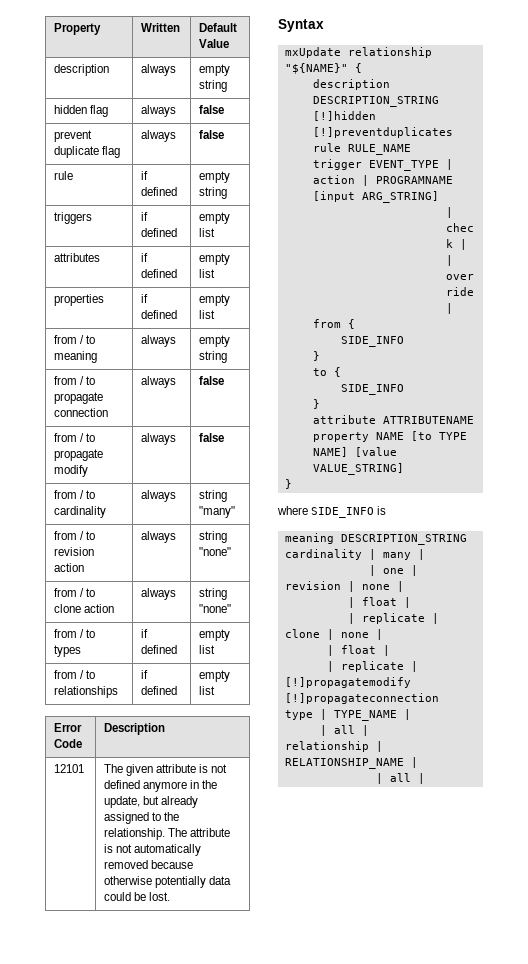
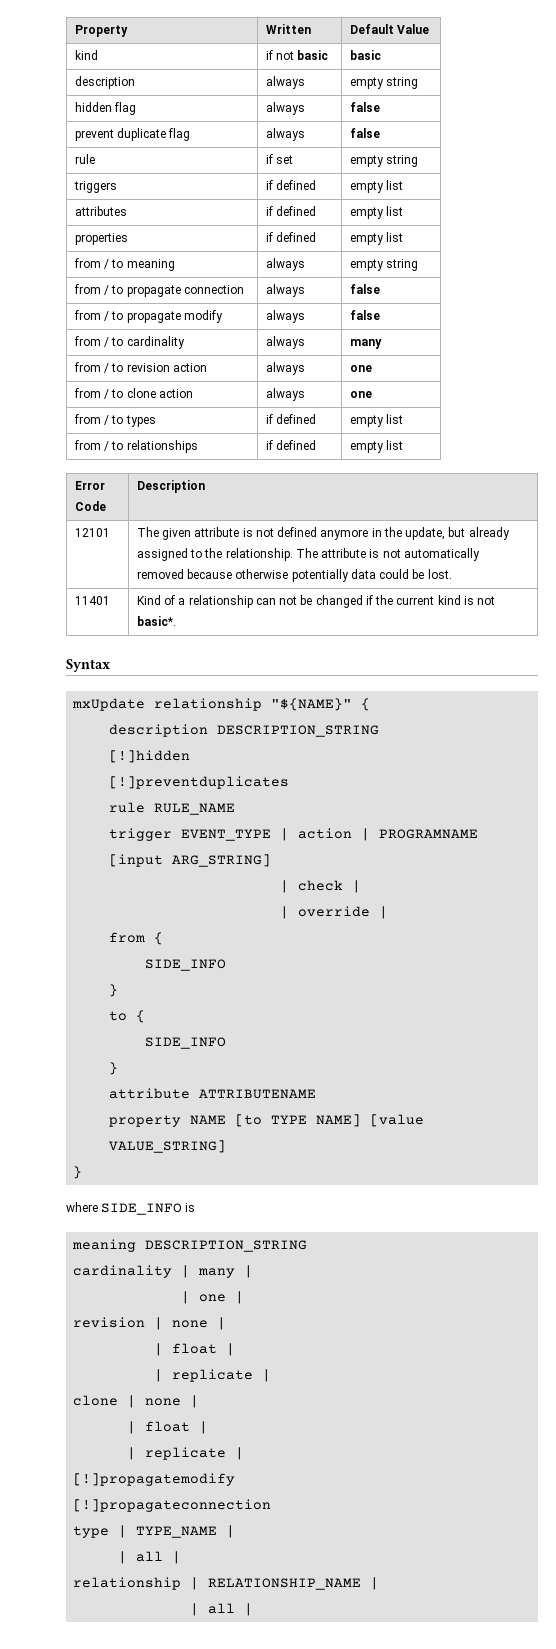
+ kind | if not basic | basic
- rule | if defined | empty string
+ rule | if set | empty string
- from / to cardinality | always | string "many"
+ from / to cardinality | always | many
- from / to revision action | always | string "none"
+ from / to revision action | always | one
- from / to clone action | always | string "none"
+ from / to clone action | always | one
+ 11401 | Kind of a relationship can not be changed if the current kind is not basic*.

